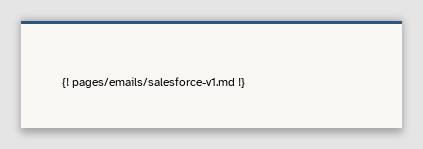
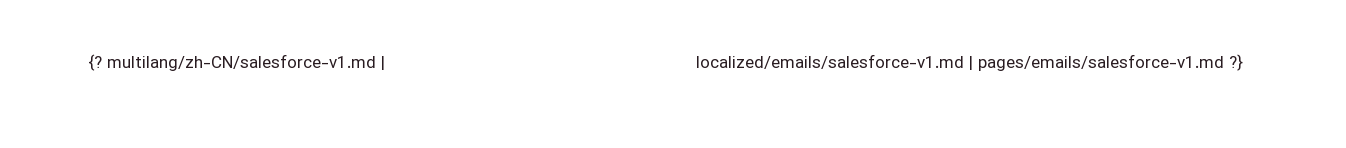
- {! pages/emails/salesforce-v1.md !}
+ {? multilang/zh-CN/salesforce-v1.md | localized/emails/salesforce-v1.md | pages/emails/salesforce-v1.md ?}

